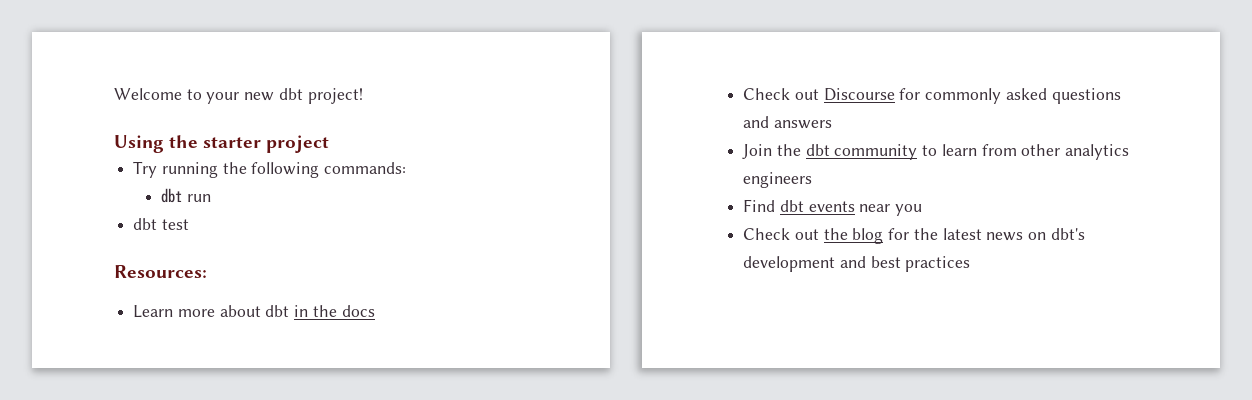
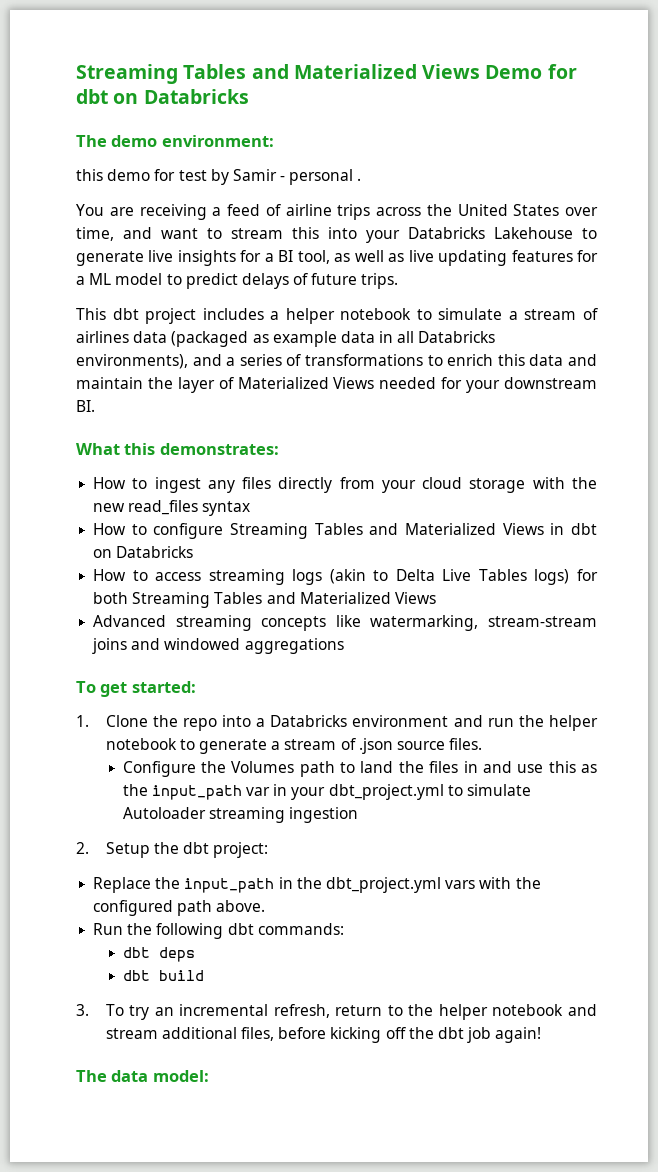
- Welcome to your new dbt project!
- Using the starter project
- Try running the following commands:
+ Streaming Tables and Materialized Views Demo for dbt on Databricks
+ The demo environment:
+ this demo for test by Samir - personal .
+ You are receiving a feed of airline trips across the United States over time, and want to stream this into your Databricks Lakehouse to generate live insights for a BI tool, as well as live updating features for a ML model to predict delays of future trips.
+ This dbt project includes a helper notebook to simulate a stream of airlines data (packaged as example data in all Databricks environments), and a series of transformations to enrich this data and maintain the layer of Materialized Views needed for your downstream BI.
+ What this demonstrates:
+ How to ingest any files directly from your cloud storage with the new read_files syntax
+ How to configure Streaming Tables and Materialized Views in dbt on Databricks
+ How to access streaming logs (akin to Delta Live Tables logs) for both Streaming Tables and Materialized Views
+ Advanced streaming concepts like watermarking, stream-stream joins and windowed aggregations
+ To get started:
+ 1. Clone the repo into a Databricks environment and run the helper notebook to generate a stream of .json source files.
+ Configure the Volumes path to land the files in and use this as the input_path var in your dbt_project.yml to simulate Autoloader streaming ingestion
+ 2. Setup the dbt project:
+ Replace the input_path in the dbt_project.yml vars with the configured path above.
+ Run the following dbt commands:
- dbt run
- dbt test
- Resources:
- Learn more about dbt in the docs
- Check out Discourse for commonly asked questions and answers
- Join the dbt community to learn from other analytics engineers
- Find dbt events near you
- Check out the blog for the latest news on dbt's development and best practices
+ dbt deps
+ dbt build
+ 3. To try an incremental refresh, return to the helper notebook and stream additional files, before kicking off the dbt job again!
+ The data model:

